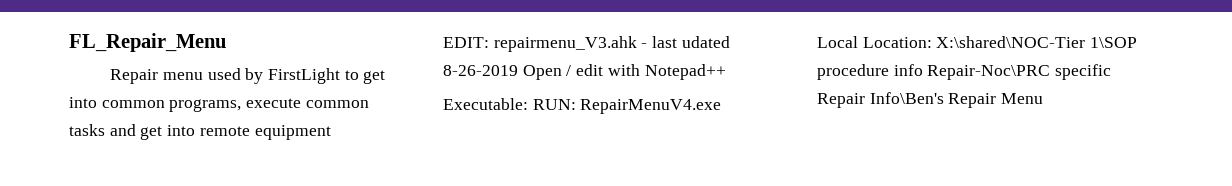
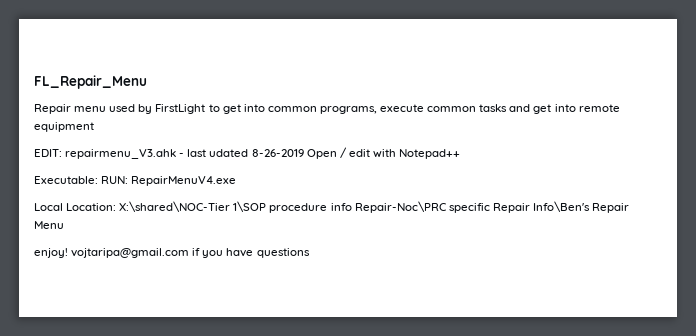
+ enjoy! vojtaripa@gmail.com if you have questions

